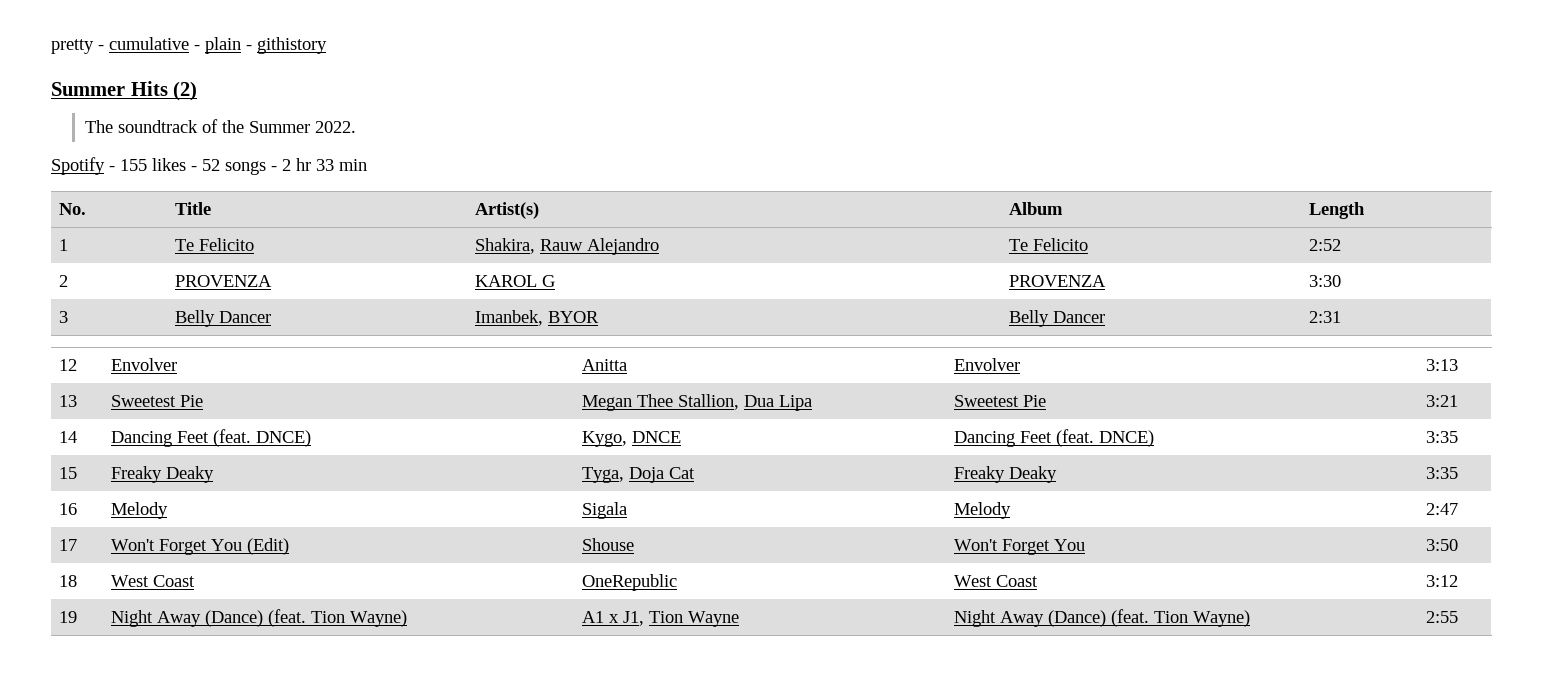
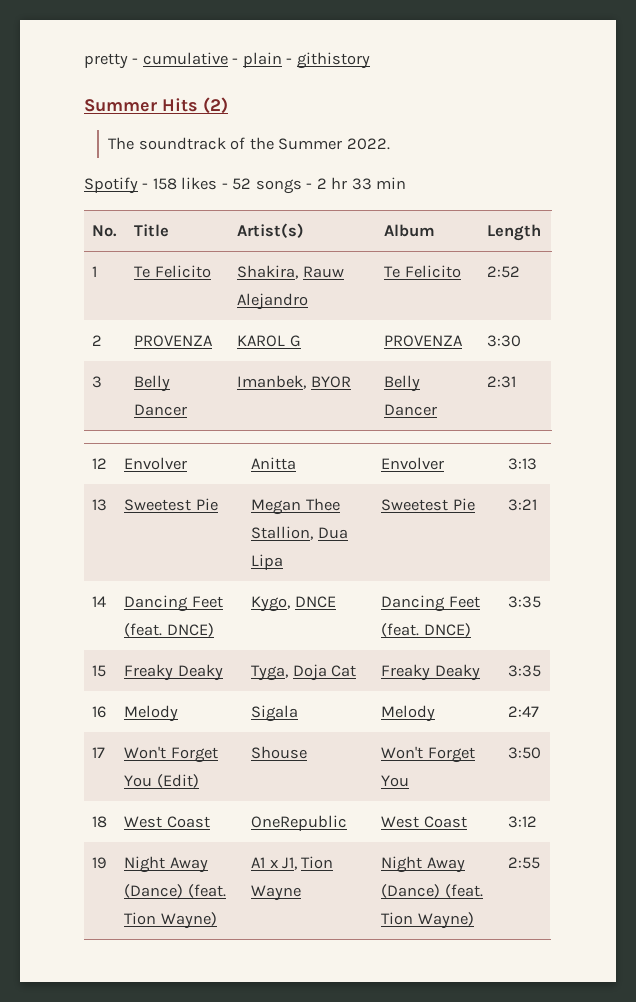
- Spotify - 155 likes - 52 songs - 2 hr 33 min
+ Spotify - 158 likes - 52 songs - 2 hr 33 min

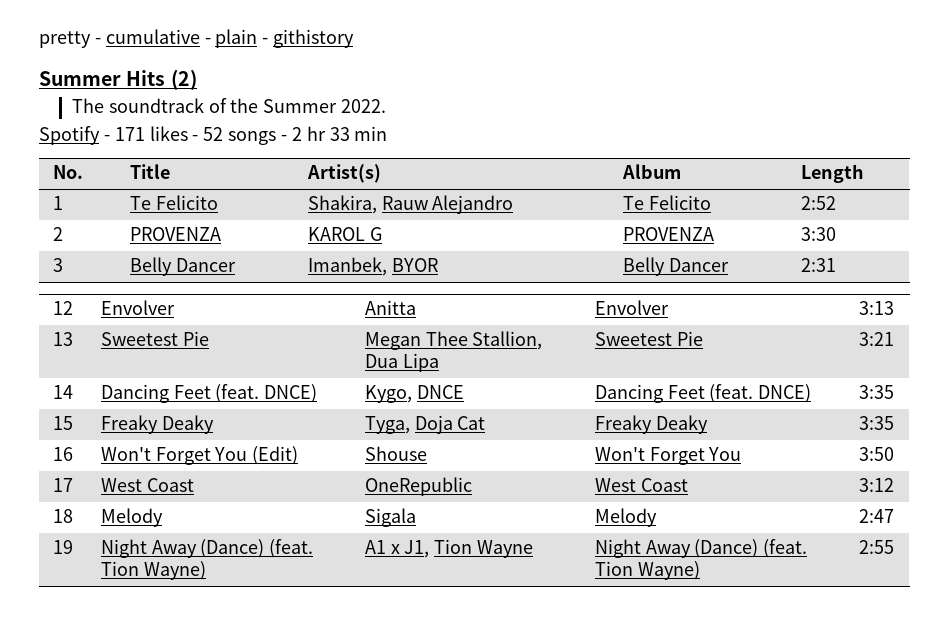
- Spotify - 158 likes - 52 songs - 2 hr 33 min
+ Spotify - 171 likes - 52 songs - 2 hr 33 min
- 16 | Melody | Sigala | Melody | 2:47
- 17 | Won't Forget You (Edit) | Shouse | Won't Forget You | 3:50
+ 16 | Won't Forget You (Edit) | Shouse | Won't Forget You | 3:50
- 18 | West Coast | OneRepublic | West Coast | 3:12
+ 17 | West Coast | OneRepublic | West Coast | 3:12
+ 18 | Melody | Sigala | Melody | 2:47

